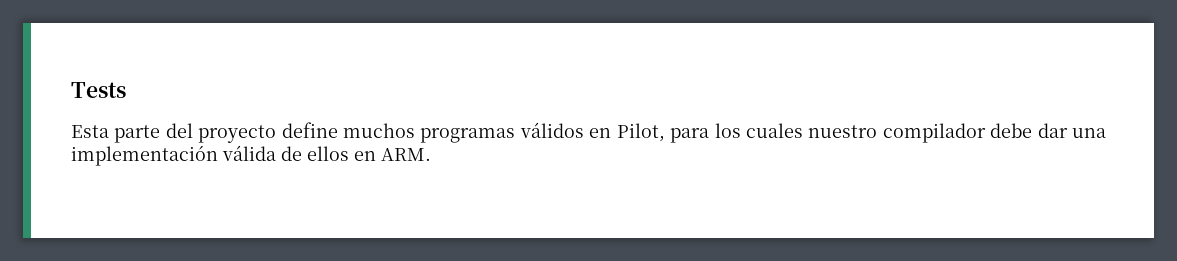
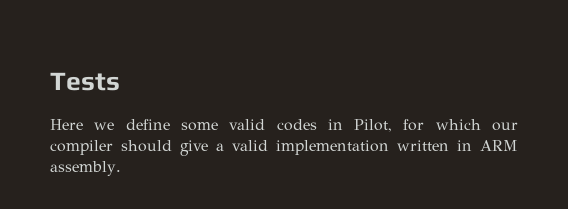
- Esta parte del proyecto define muchos programas válidos en Pilot, para los cuales nuestro compilador debe dar una implementación válida de ellos en ARM.
+ Here we define some valid codes in Pilot, for which our compiler should give a valid implementation written in ARM assembly.

